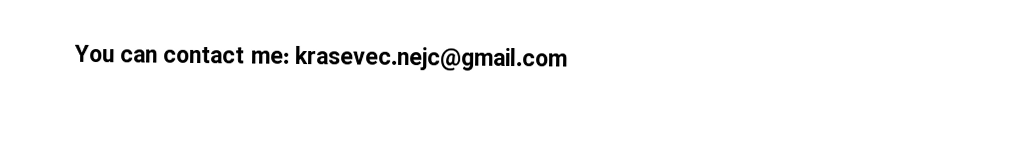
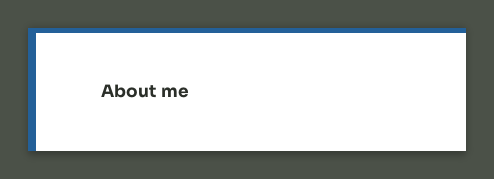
- You can contact me: krasevec.nejc@gmail.com
+ About me

